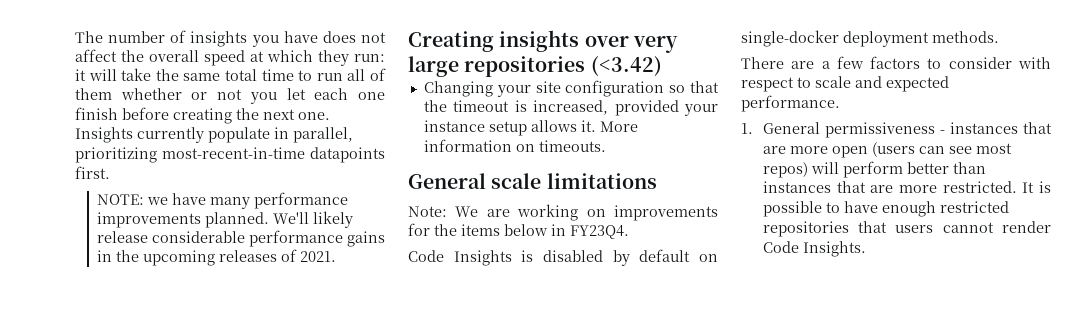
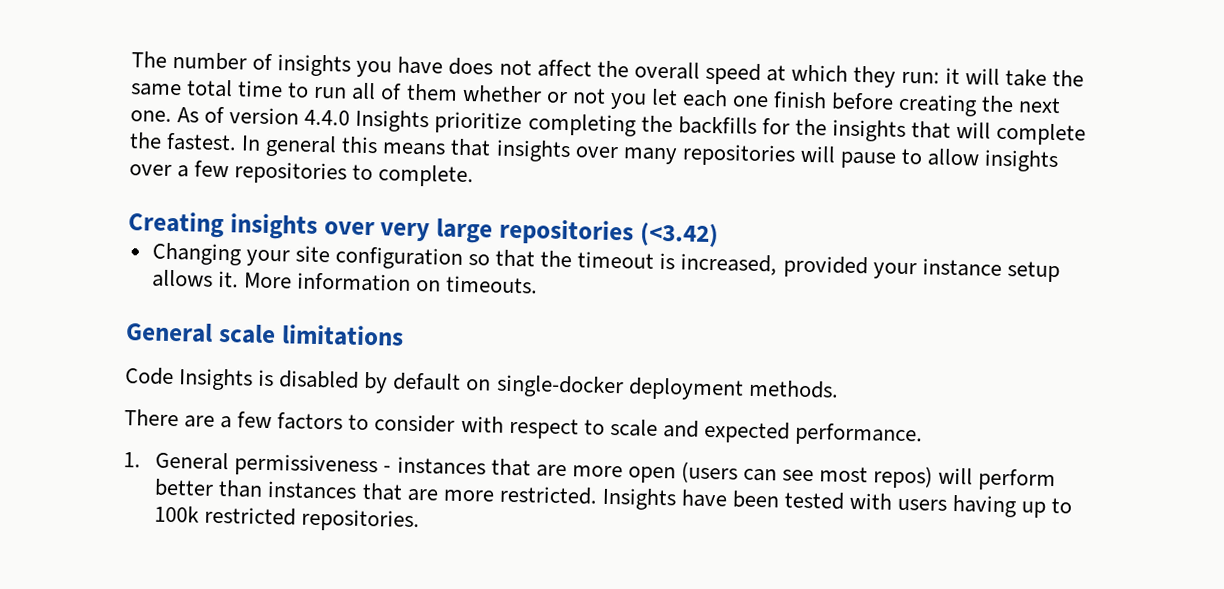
- Insights currently populate in parallel, prioritizing most-recent-in-time datapoints first.
- NOTE: we have many performance improvements planned. We'll likely release considerable performance gains in the upcoming releases of 2021.
+ As of version 4.4.0 Insights prioritize completing the backfills for the insights that will complete the fastest. In general this means that insights over many repositories will pause to allow insights over a few repositories to complete.
- Note: We are working on improvements for the items below in FY23Q4.
- It is possible to have enough restricted repositories that users cannot render Code Insights.
+ Insights have been tested with users having up to 100k restricted repositories.

